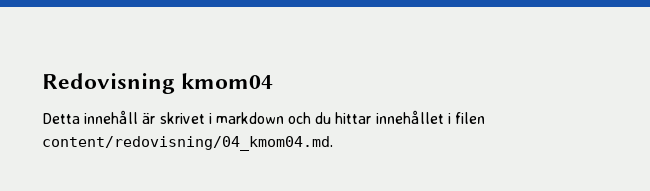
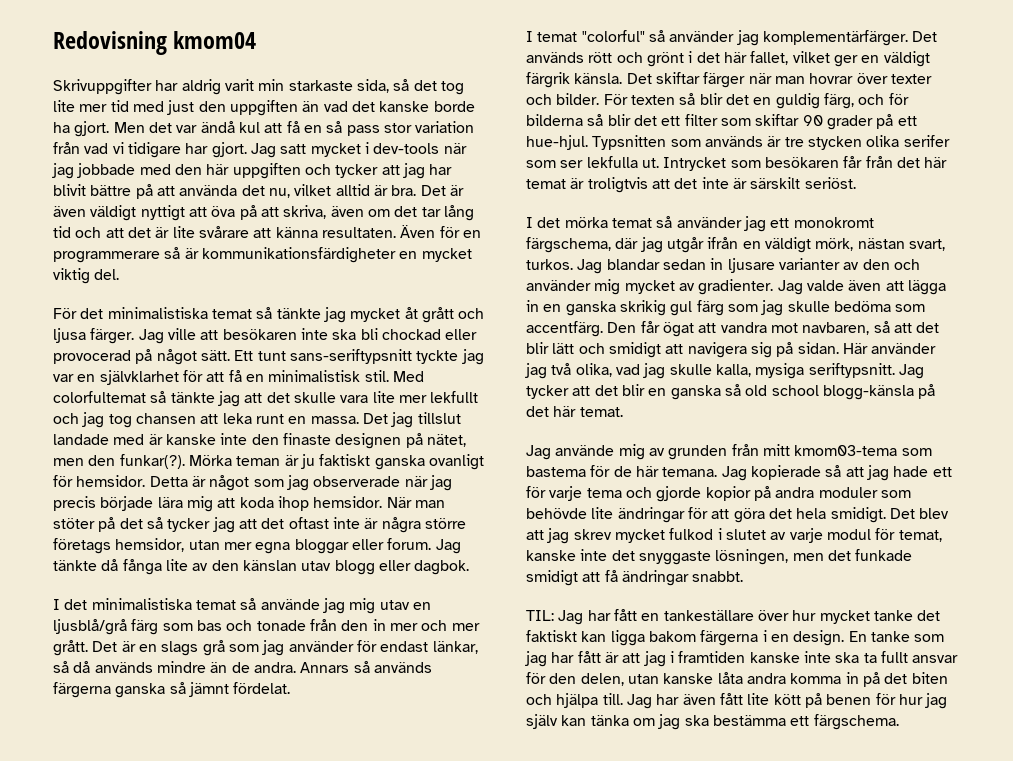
- Detta innehåll är skrivet i markdown och du hittar innehållet i filen content/redovisning/04_kmom04.md.
+ Skrivuppgifter har aldrig varit min starkaste sida, så det tog lite mer tid med just den uppgiften än vad det kanske borde ha gjort. Men det var ändå kul att få en så pass stor variation från vad vi tidigare har gjort. Jag satt mycket i dev-tools när jag jobbade med den här uppgiften och tycker att jag har blivit bättre på att använda det nu, vilket alltid är bra. Det är även väldigt nyttigt att öva på att skriva, även om det tar lång tid och att det är lite svårare att känna resultaten. Även för en programmerare så är kommunikationsfärdigheter en mycket viktig del.
+ För det minimalistiska temat så tänkte jag mycket åt grått och ljusa färger. Jag ville att besökaren inte ska bli chockad eller provocerad på något sätt. Ett tunt sans-seriftypsnitt tyckte jag var en självklarhet för att få en minimalistisk stil. Med colorfultemat så tänkte jag att det skulle vara lite mer lekfullt och jag tog chansen att leka runt en massa. Det jag tillslut landade med är kanske inte den finaste designen på nätet, men den funkar(?). Mörka teman är ju faktiskt ganska ovanligt för hemsidor. Detta är något som jag observerade när jag precis började lära mig att koda ihop hemsidor. När man stöter på det så tycker jag att det oftast inte är några större företags hemsidor, utan mer egna bloggar eller forum. Jag tänkte då fånga lite av den känslan utav blogg eller dagbok.
+ I det minimalistiska temat så använde jag mig utav en ljusblå/grå färg som bas och tonade från den in mer och mer grått. Det är en slags grå som jag använder för endast länkar, så då används mindre än de andra. Annars så används färgerna ganska så jämnt fördelat.
+ I temat "colorful" så använder jag komplementärfärger. Det används rött och grönt i det här fallet, vilket ger en väldigt färgrik känsla. Det skiftar färger när man hovrar över texter och bilder. För texten så blir det en guldig färg, och för bilderna så blir det ett filter som skiftar 90 grader på ett hue-hjul. Typsnitten som används är tre stycken olika serifer som ser lekfulla ut. Intrycket som besökaren får från det här temat är troligtvis att det inte är särskilt seriöst.
+ I det mörka temat så använder jag ett monokromt färgschema, där jag utgår ifrån en väldigt mörk, nästan svart, turkos. Jag blandar sedan in ljusare varianter av den och använder mig mycket av gradienter. Jag valde även att lägga in en ganska skrikig gul färg som jag skulle bedöma som accentfärg. Den får ögat att vandra mot navbaren, så att det blir lätt och smidigt att navigera sig på sidan. Här använder jag två olika, vad jag skulle kalla, mysiga seriftypsnitt. Jag tycker att det blir en ganska så old school blogg-känsla på det här temat.
+ Jag använde mig av grunden från mitt kmom03-tema som bastema för de här temana. Jag kopierade så att jag hade ett för varje tema och gjorde kopior på andra moduler som behövde lite ändringar för att göra det hela smidigt. Det blev att jag skrev mycket fulkod i slutet av varje modul för temat, kanske inte det snyggaste lösningen, men det funkade smidigt att få ändringar snabbt.
+ TIL: Jag har fått en tankeställare över hur mycket tanke det faktiskt kan ligga bakom färgerna i en design. En tanke som jag har fått är att jag i framtiden kanske inte ska ta fullt ansvar för den delen, utan kanske låta andra komma in på det biten och hjälpa till. Jag har även fått lite kött på benen för hur jag själv kan tänka om jag ska bestämma ett färgschema.

